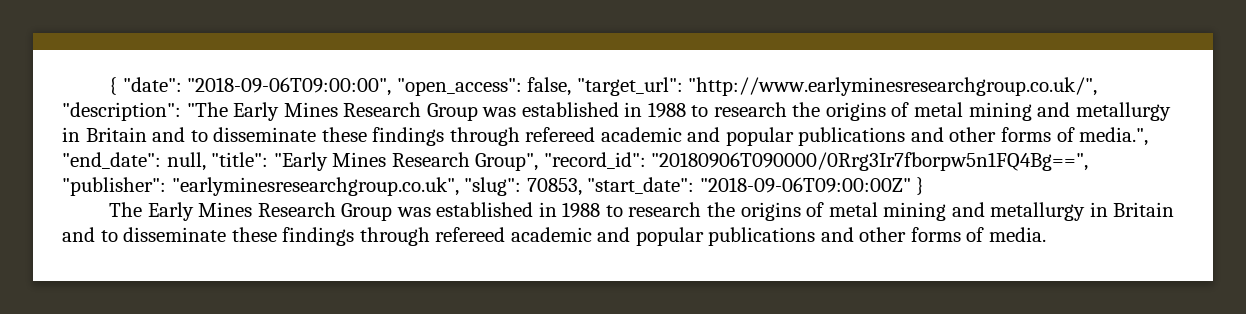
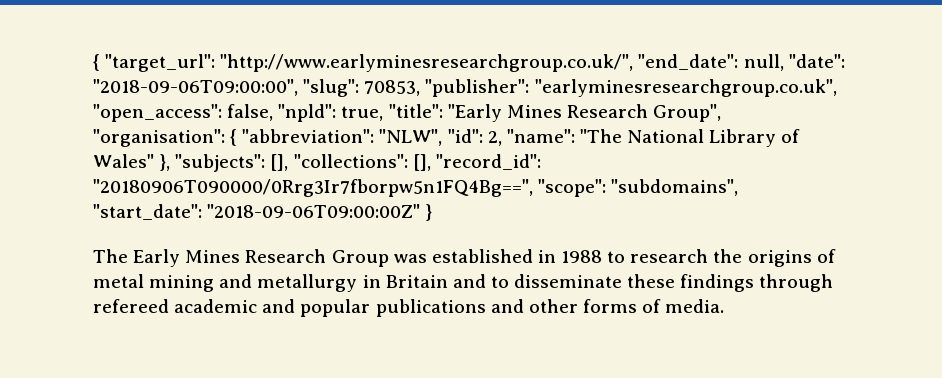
- { "date": "2018-09-06T09:00:00", "open_access": false, "target_url": "http://www.earlyminesresearchgroup.co.uk/", "description": "The Early Mines Research Group was established in 1988 to research the origins of metal mining and metallurgy in Britain and to disseminate these findings through refereed academic and popular publications and other forms of media.", "end_date": null, "title": "Early Mines Research Group", "record_id": "20180906T090000/0Rrg3Ir7fborpw5n1FQ4Bg==", "publisher": "earlyminesresearchgroup.co.uk", "slug": 70853, "start_date": "2018-09-06T09:00:00Z" }
+ { "target_url": "http://www.earlyminesresearchgroup.co.uk/", "end_date": null, "date": "2018-09-06T09:00:00", "slug": 70853, "publisher": "earlyminesresearchgroup.co.uk", "open_access": false, "npld": true, "title": "Early Mines Research Group", "organisation": { "abbreviation": "NLW", "id": 2, "name": "The National Library of Wales" }, "subjects": [], "collections": [], "record_id": "20180906T090000/0Rrg3Ir7fborpw5n1FQ4Bg==", "scope": "subdomains", "start_date": "2018-09-06T09:00:00Z" }

